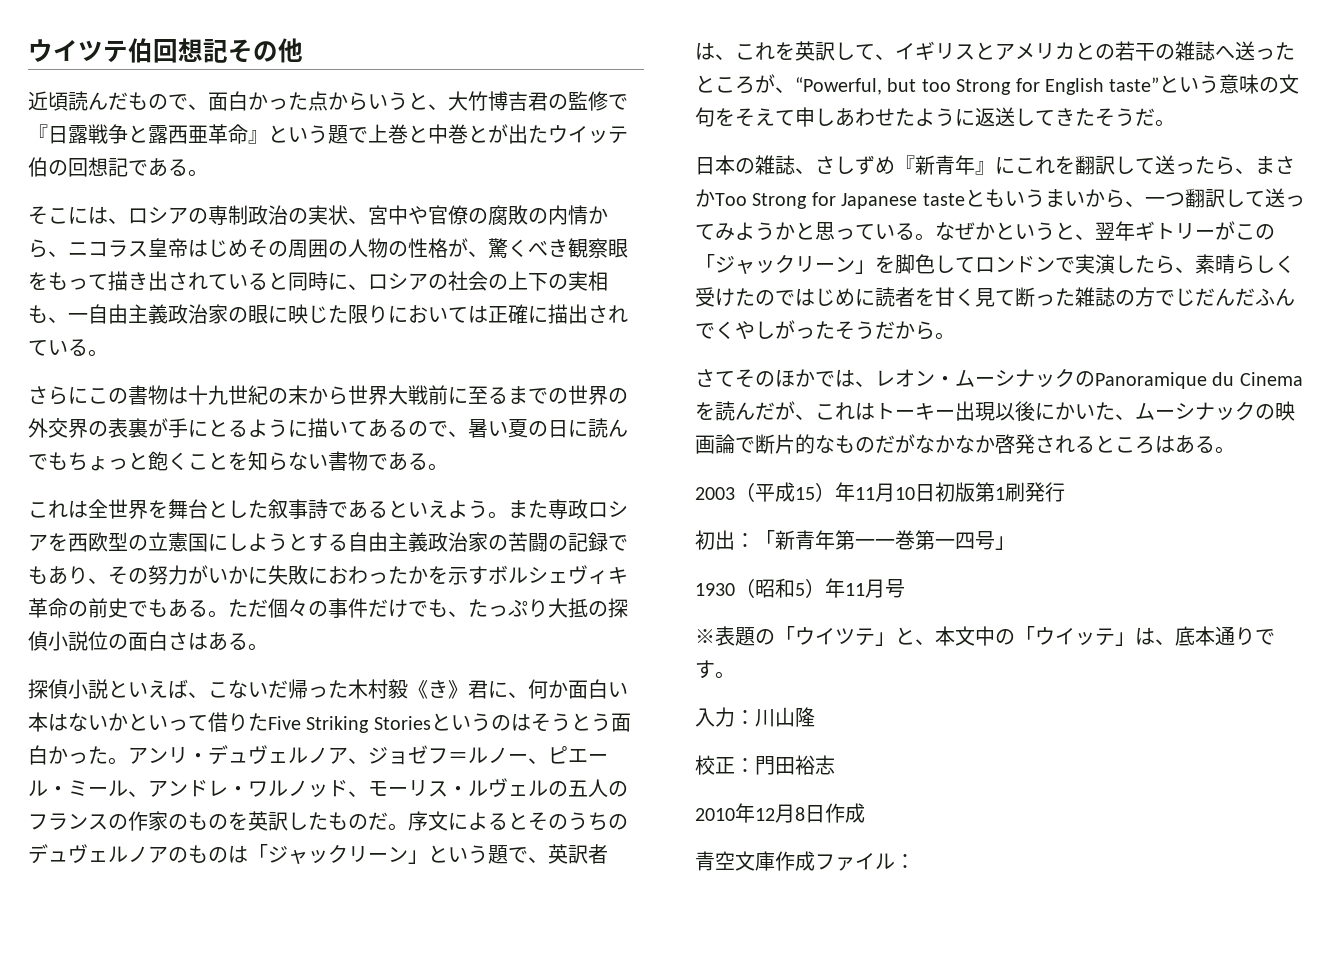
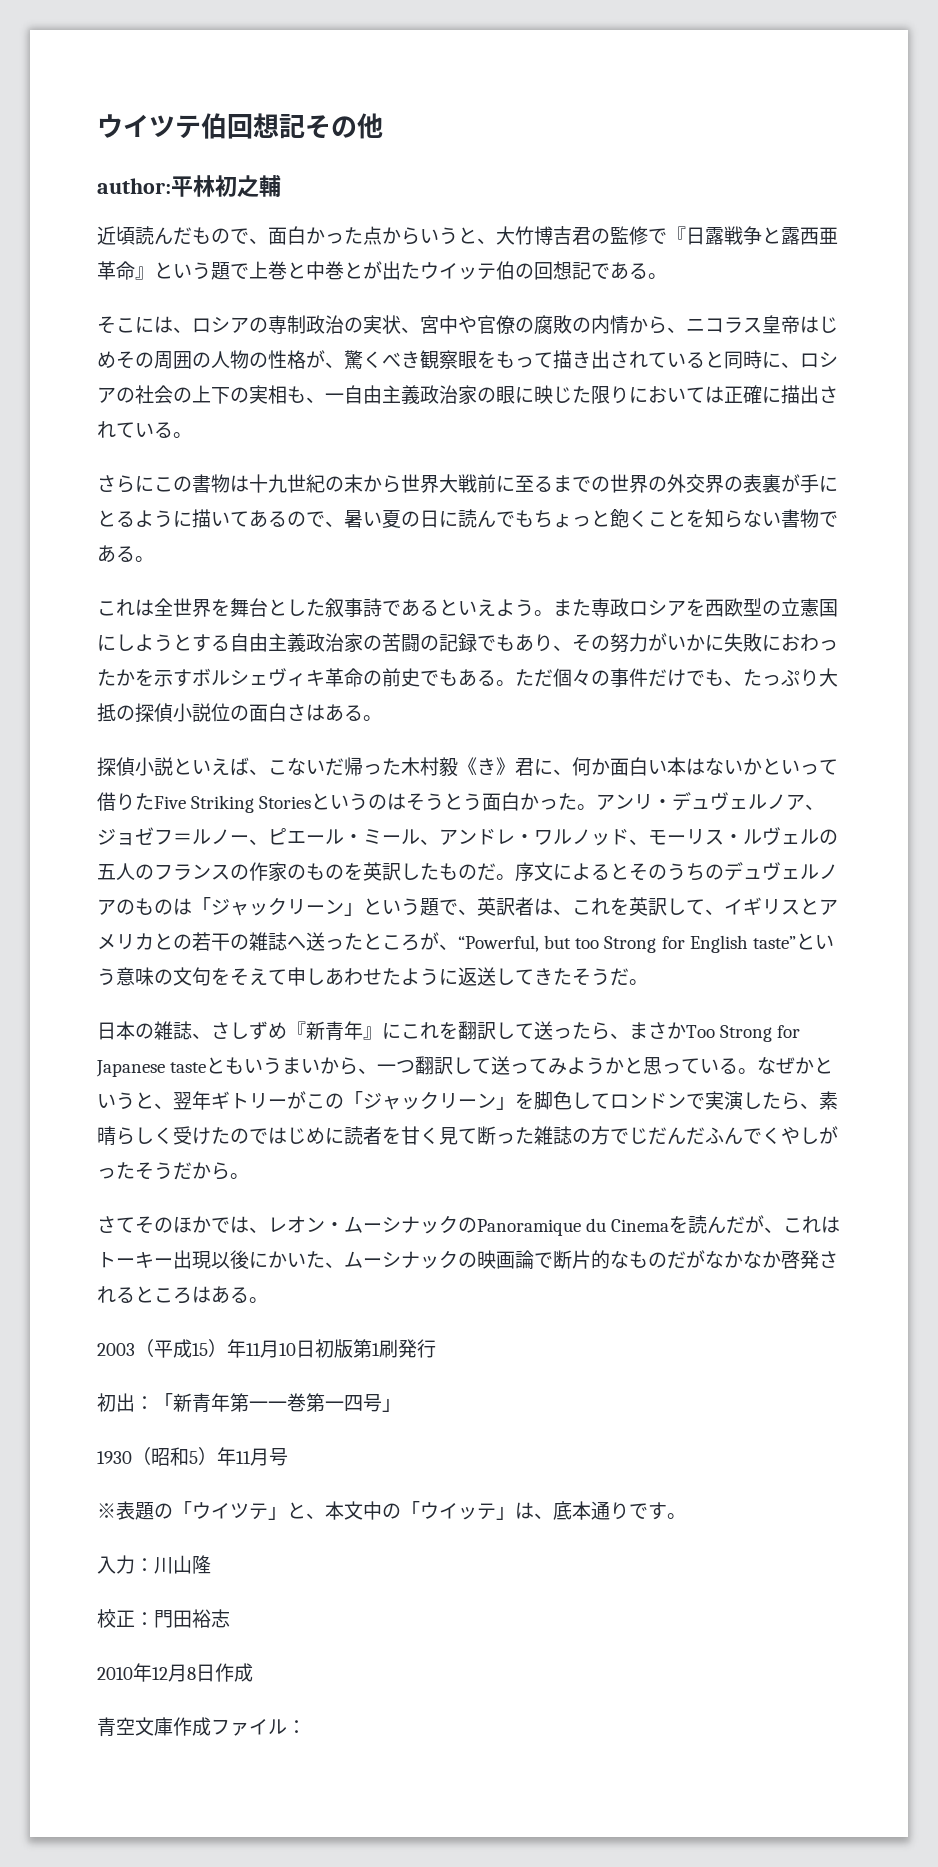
+ author:平林初之輔

